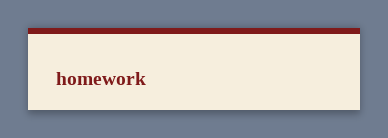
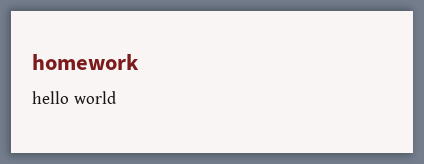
+ hello world

